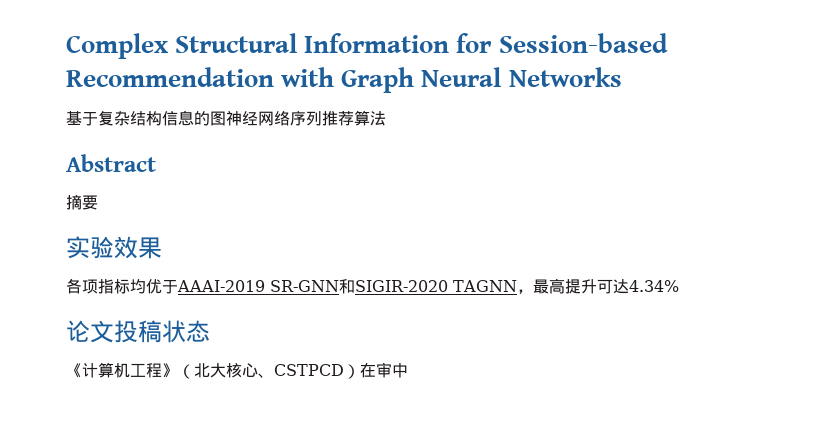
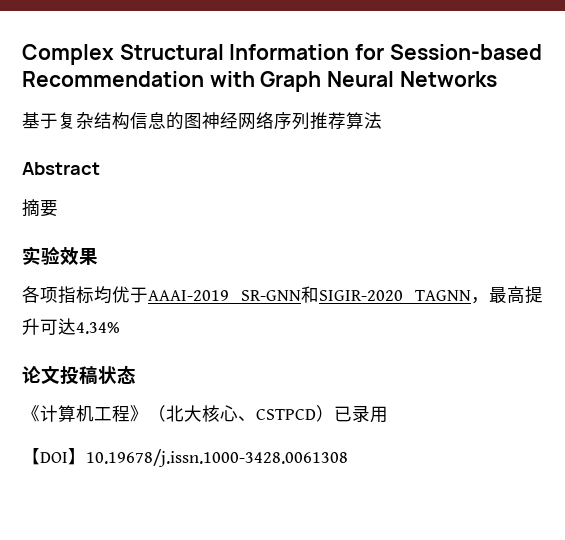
- 《计算机工程》（北大核心、CSTPCD）在审中
+ 《计算机工程》（北大核心、CSTPCD）已录用
+ 【DOI】10.19678/j.issn.1000-3428.0061308

